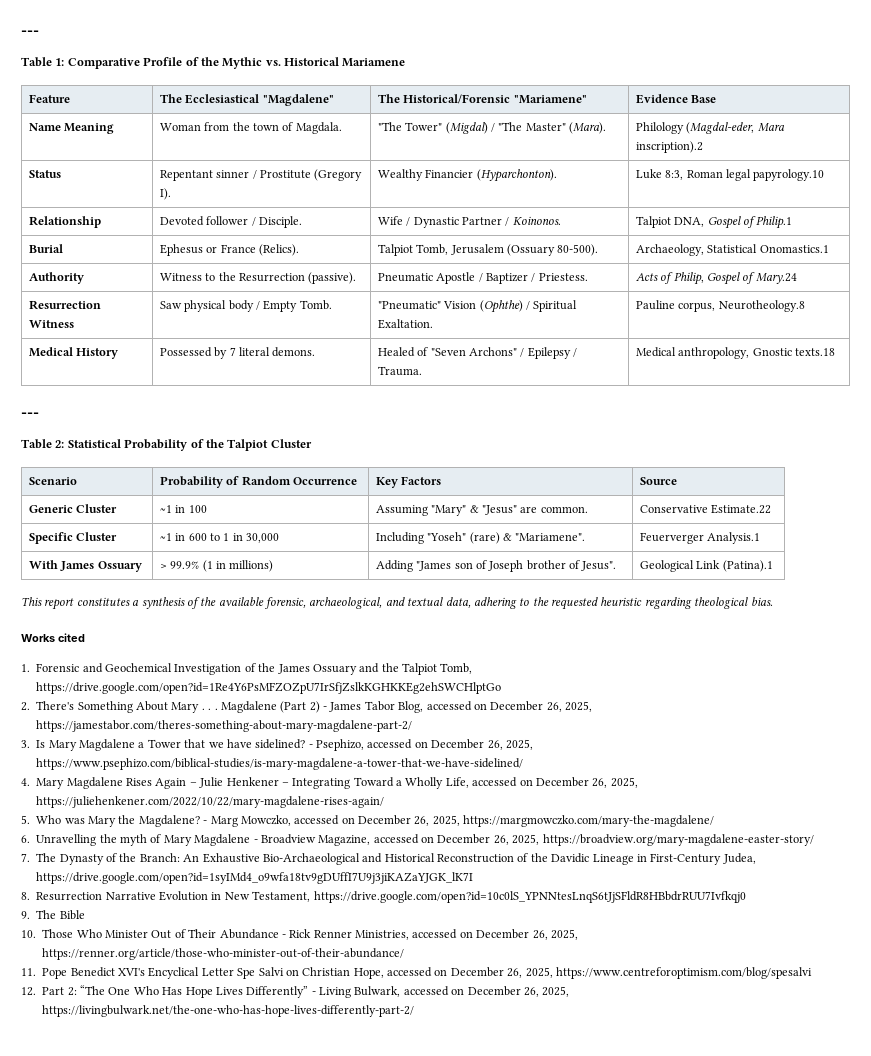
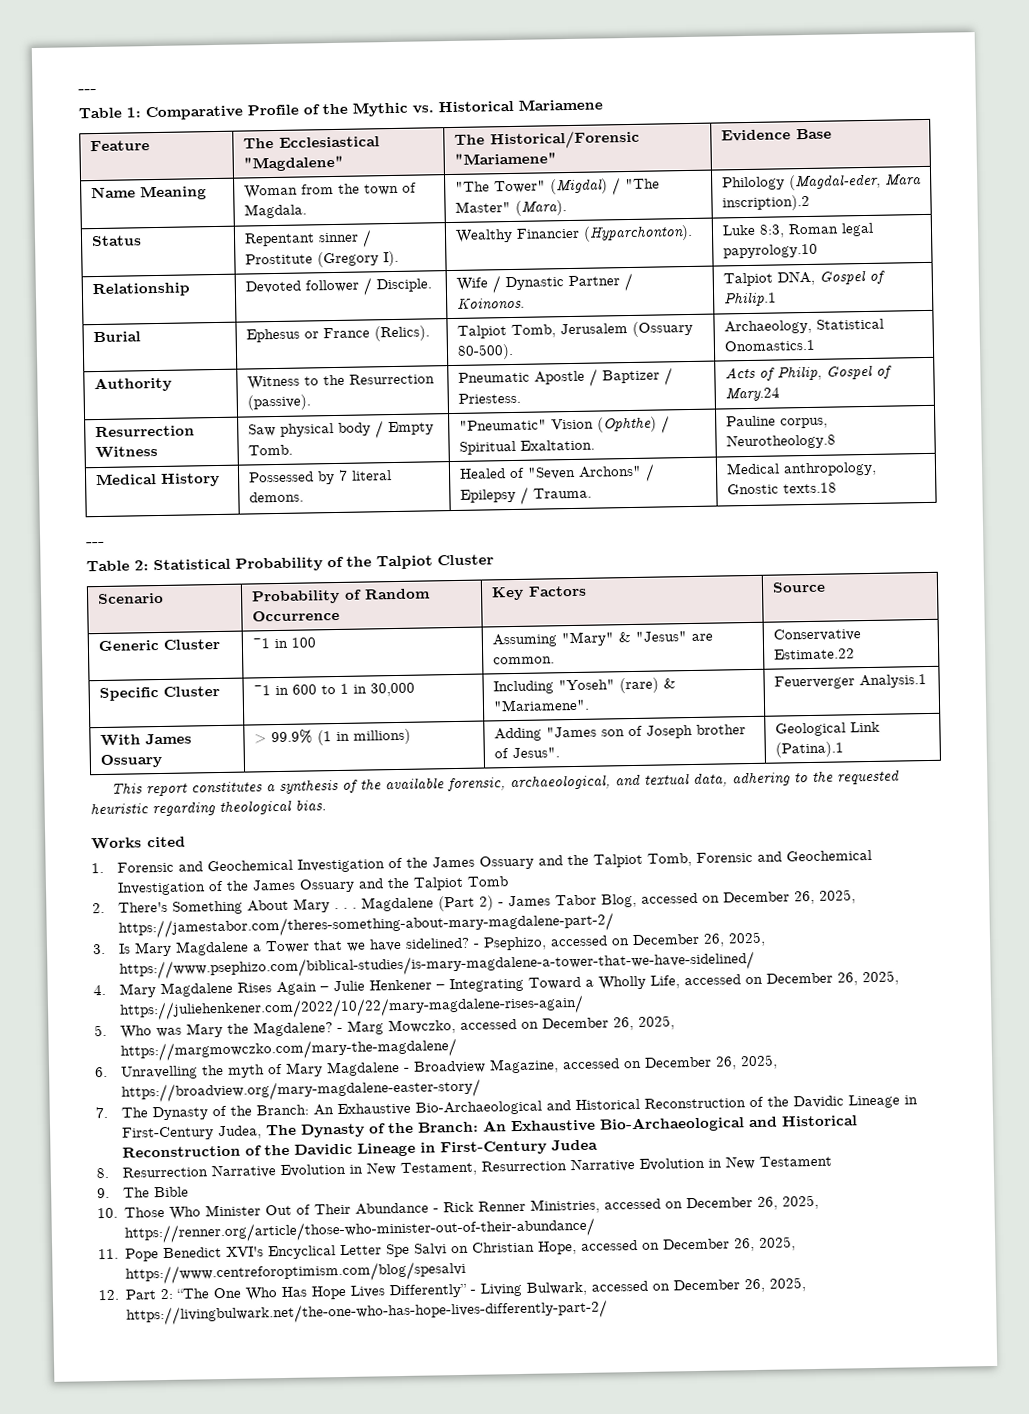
- 1. Forensic and Geochemical Investigation of the James Ossuary and the Talpiot Tomb, https://drive.google.com/open?id=1Re4Y6PsMFZOZpU7IrSfjZslkKGHKKEg2ehSWCHlptGo
+ 1. Forensic and Geochemical Investigation of the James Ossuary and the Talpiot Tomb, Forensic and Geochemical Investigation of the James Ossuary and the Talpiot Tomb
- 7. The Dynasty of the Branch: An Exhaustive Bio-Archaeological and Historical Reconstruction of the Davidic Lineage in First-Century Judea, https://drive.google.com/open?id=1syIMd4_o9wfa18tv9gDUffI7U9j3jiKAZaYJGK_lK7I
+ 7. The Dynasty of the Branch: An Exhaustive Bio-Archaeological and Historical Reconstruction of the Davidic Lineage in First-Century Judea, The Dynasty of the Branch: An Exhaustive Bio-Archaeological and Historical Reconstruction of the Davidic Lineage in First-Century Judea
- 8. Resurrection Narrative Evolution in New Testament, https://drive.google.com/open?id=10c0lS_YPNNtesLnqS6tJjSFldR8HBbdrRUU7Ivfkqj0
+ 8. Resurrection Narrative Evolution in New Testament, Resurrection Narrative Evolution in New Testament

